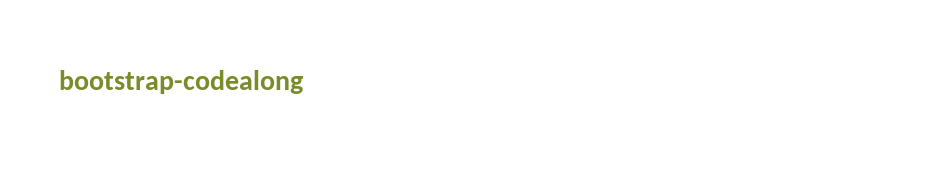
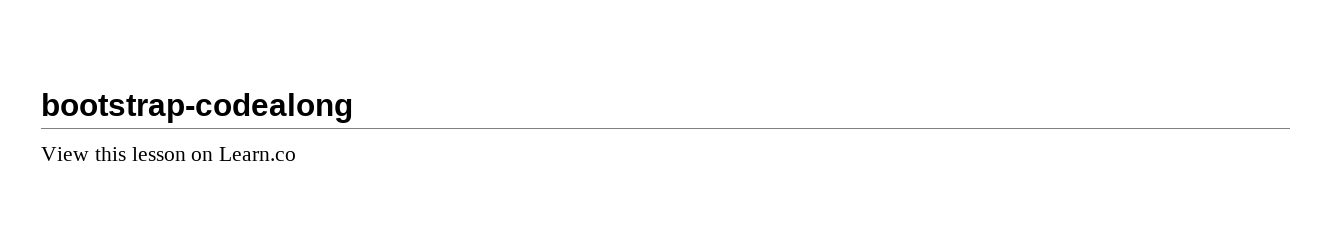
+ View this lesson on Learn.co

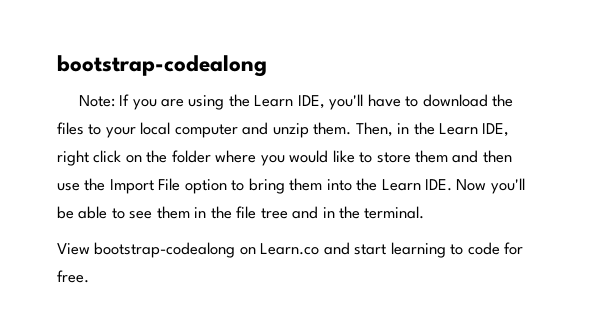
- View this lesson on Learn.co
+ Note: If you are using the Learn IDE, you'll have to download the files to your local computer and unzip them. Then, in the Learn IDE, right click on the folder where you would like to store them and then use the Import File option to bring them into the Learn IDE. Now you'll be able to see them in the file tree and in the terminal.
+ View bootstrap-codealong on Learn.co and start learning to code for free.

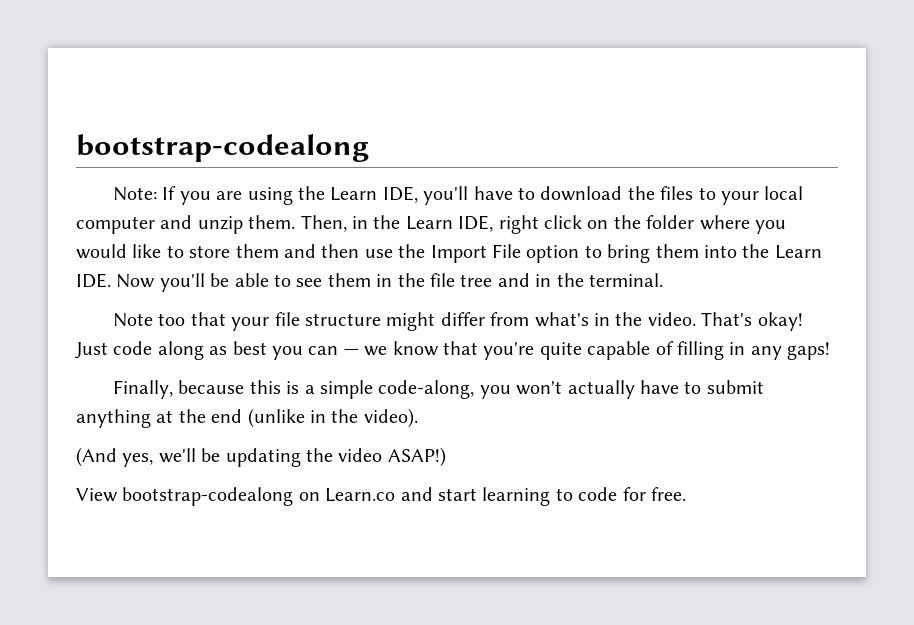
+ Note too that your file structure might differ from what's in the video. That's okay! Just code along as best you can — we know that you're quite capable of filling in any gaps!
+ Finally, because this is a simple code-along, you won't actually have to submit anything at the end (unlike in the video).
+ (And yes, we'll be updating the video ASAP!)

